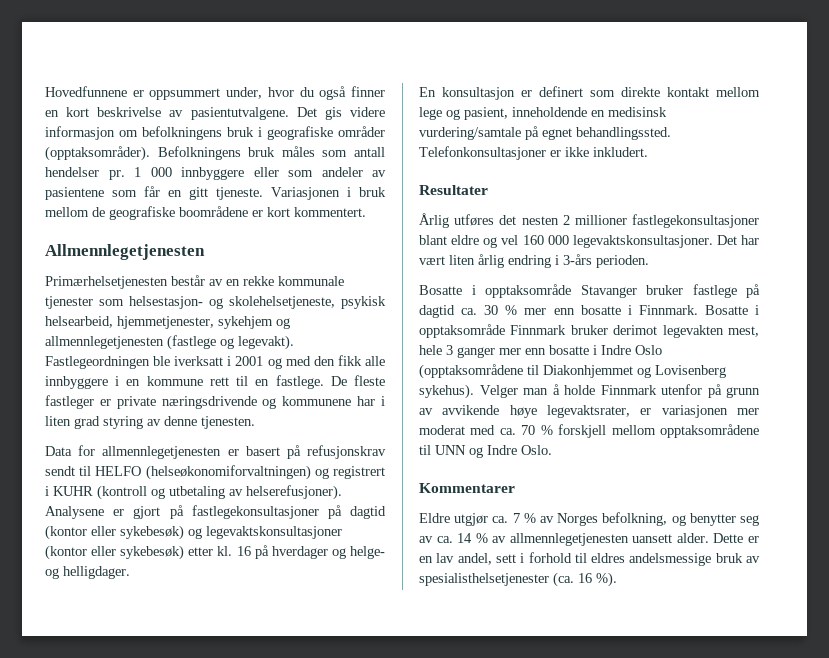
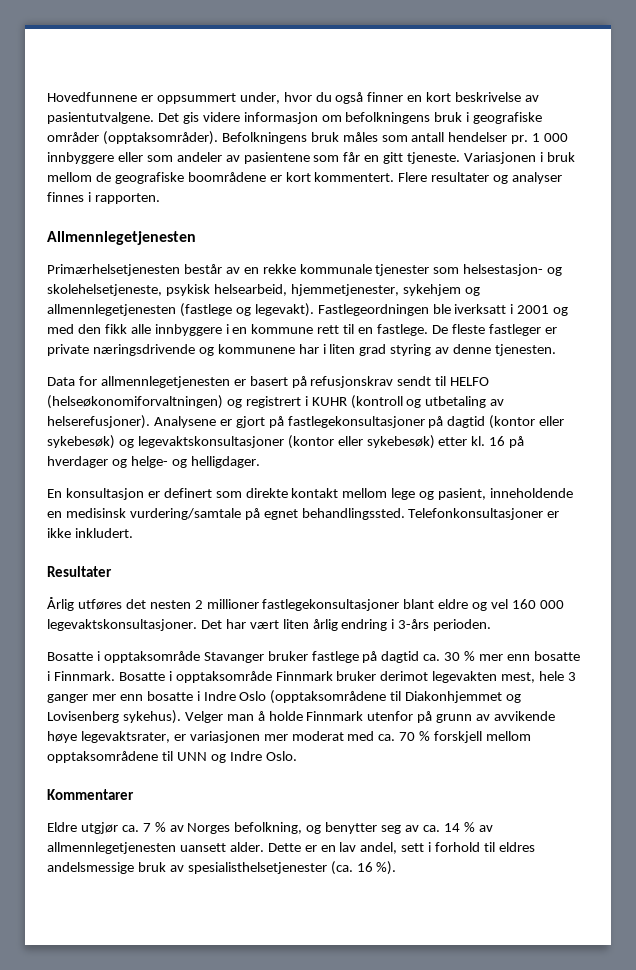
+ Flere resultater og analyser finnes i rapporten.

